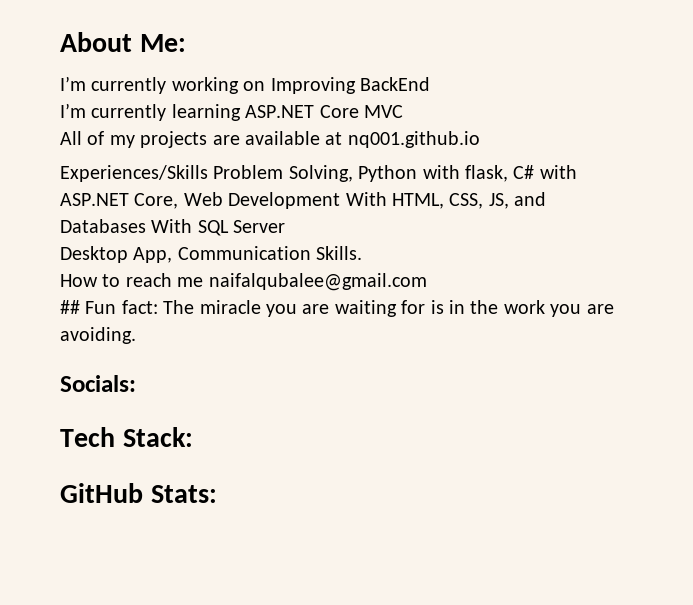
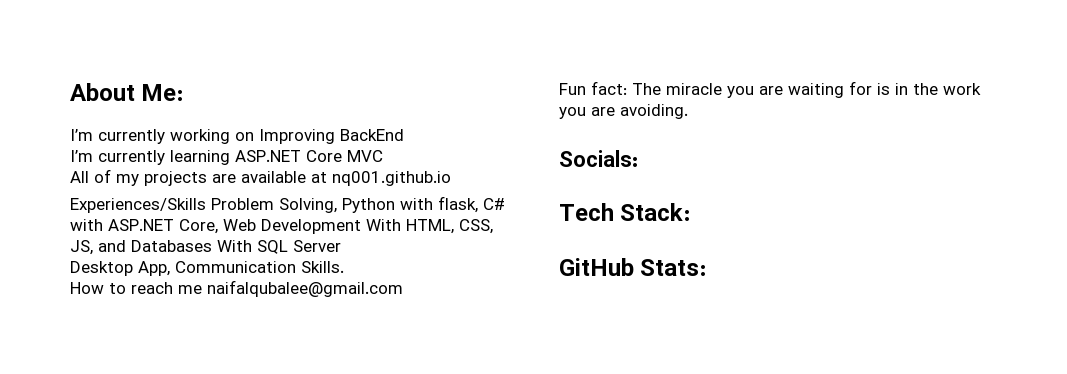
- ## Fun fact: The miracle you are waiting for is in the work you are avoiding.
+ Fun fact: The miracle you are waiting for is in the work you are avoiding.

